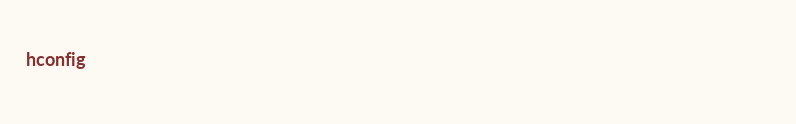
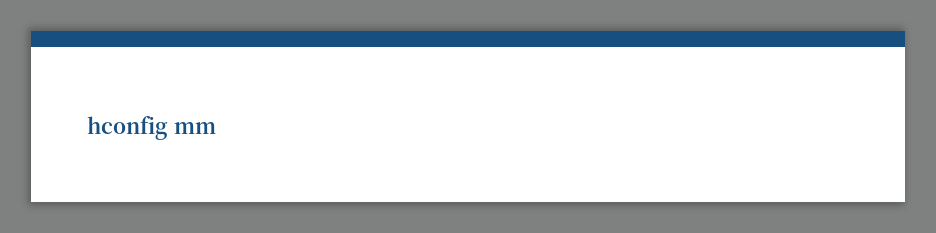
- hconfig
+ hconfig mm

